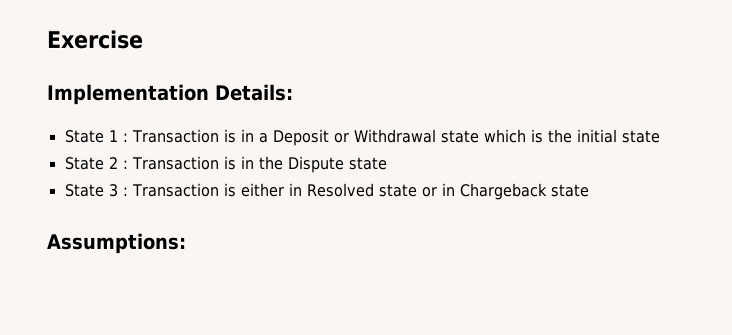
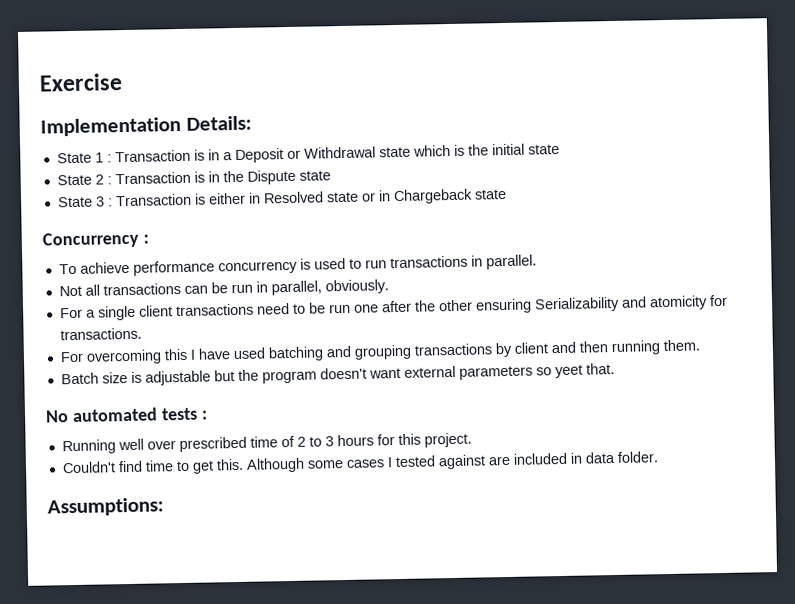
+ Concurrency :
+ To achieve performance concurrency is used to run transactions in parallel.
+ Not all transactions can be run in parallel, obviously.
+ For a single client transactions need to be run one after the other ensuring Serializability and atomicity for transactions.
+ For overcoming this I have used batching and grouping transactions by client and then running them.
+ Batch size is adjustable but the program doesn't want external parameters so yeet that.
+ No automated tests :
+ Running well over prescribed time of 2 to 3 hours for this project.
+ Couldn't find time to get this. Although some cases I tested against are included in data folder.

